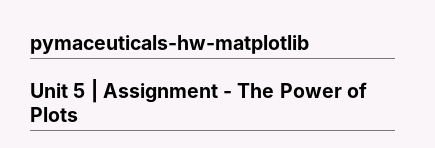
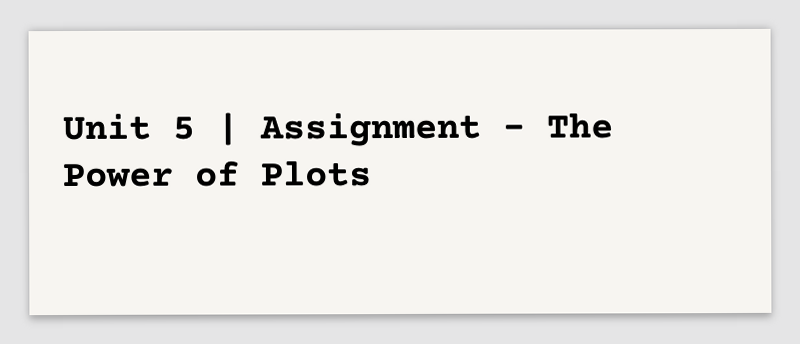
- pymaceuticals-hw-matplotlib

